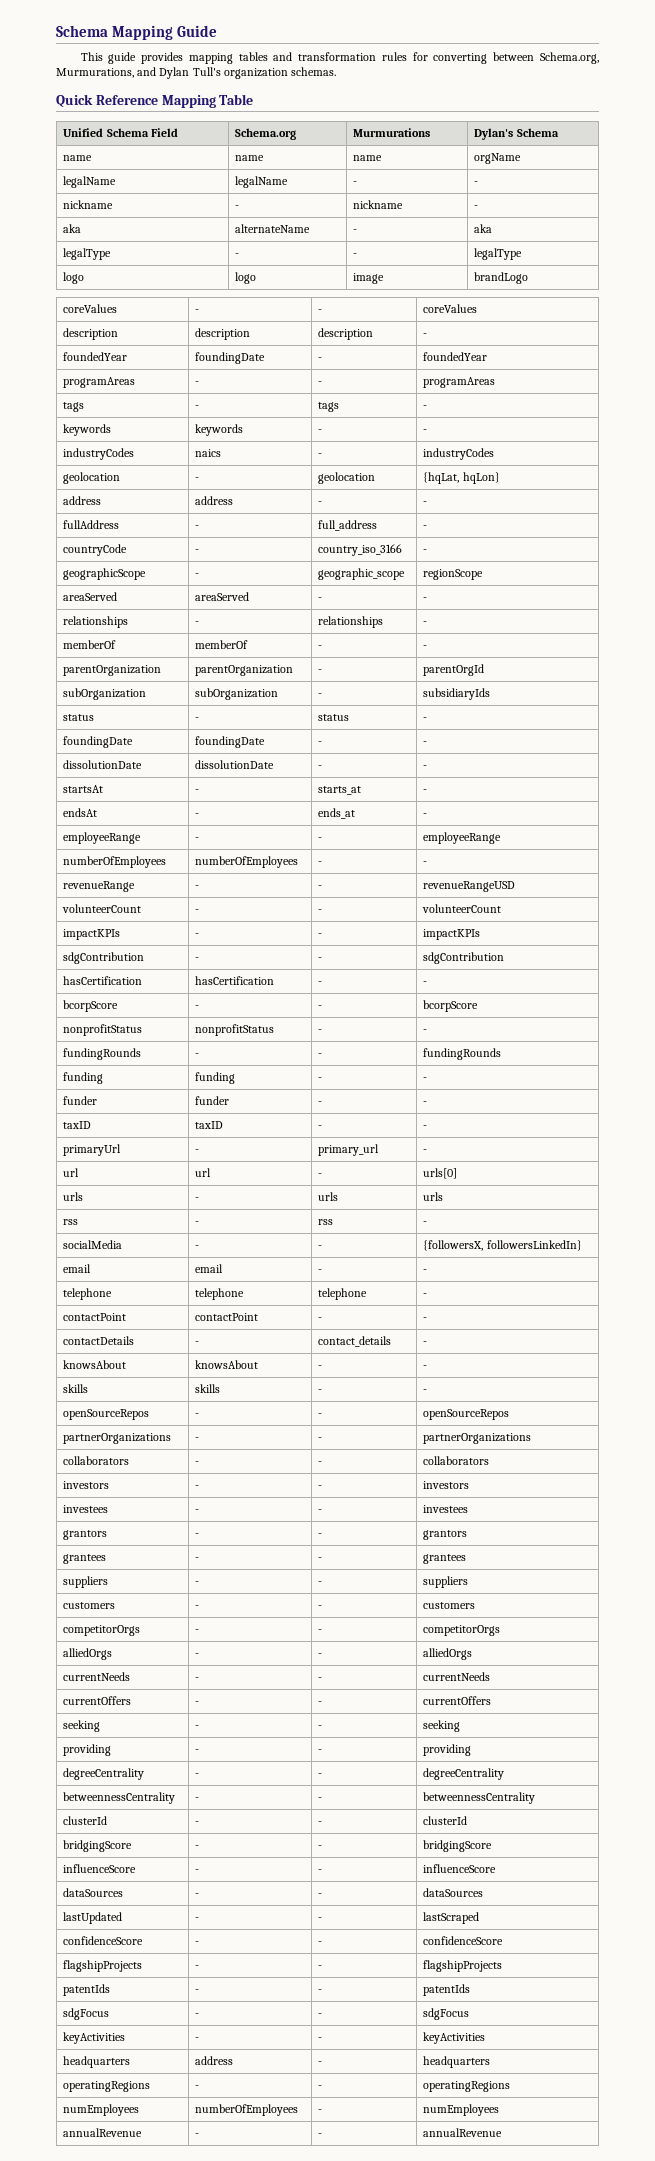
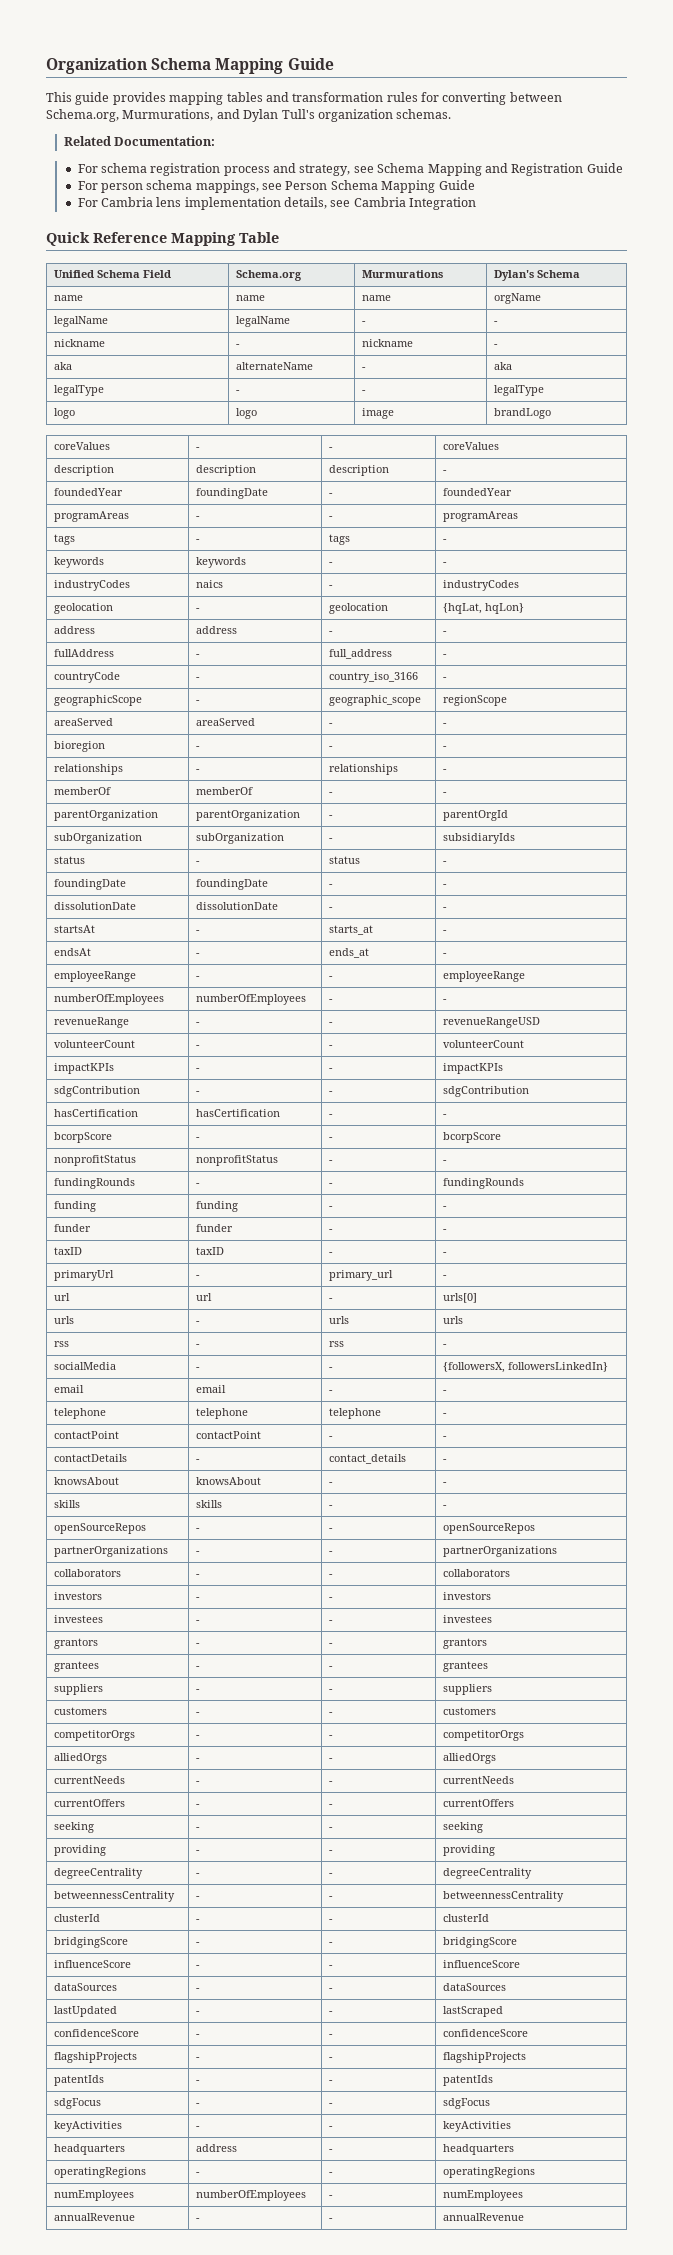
- Schema Mapping Guide
+ Organization Schema Mapping Guide
+ Related Documentation:
+ For schema registration process and strategy, see Schema Mapping and Registration Guide
+ For person schema mappings, see Person Schema Mapping Guide
+ For Cambria lens implementation details, see Cambria Integration
+ bioregion | - | - | -

